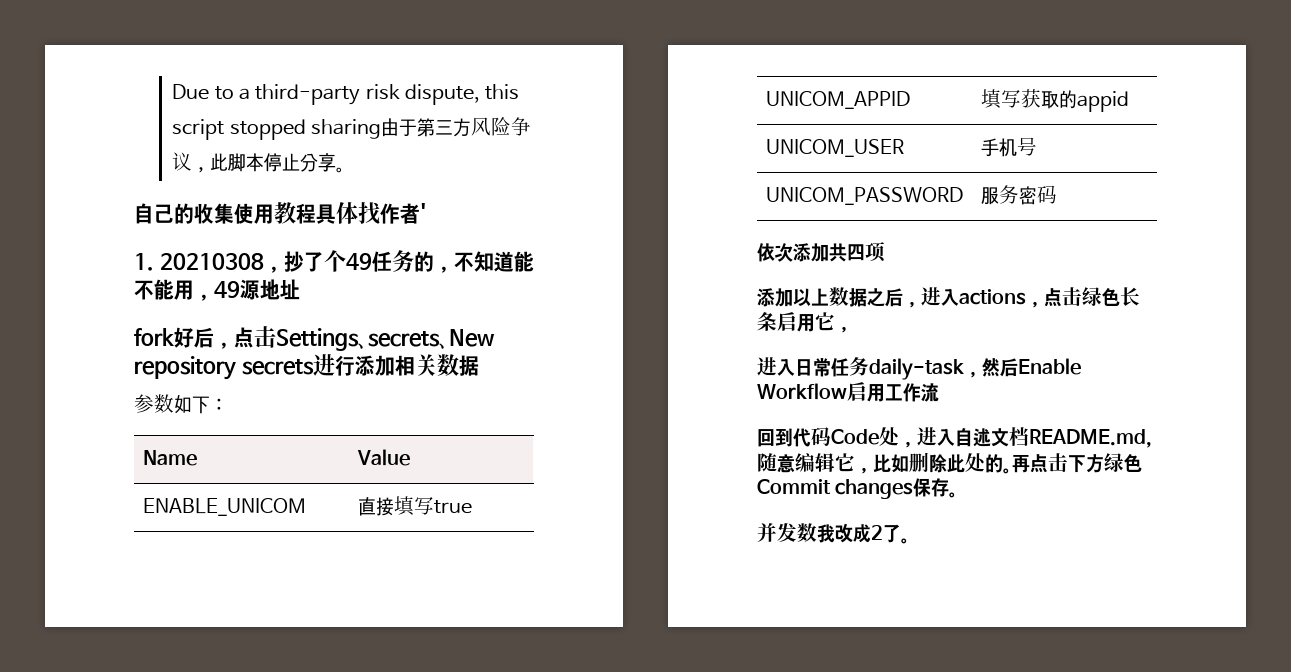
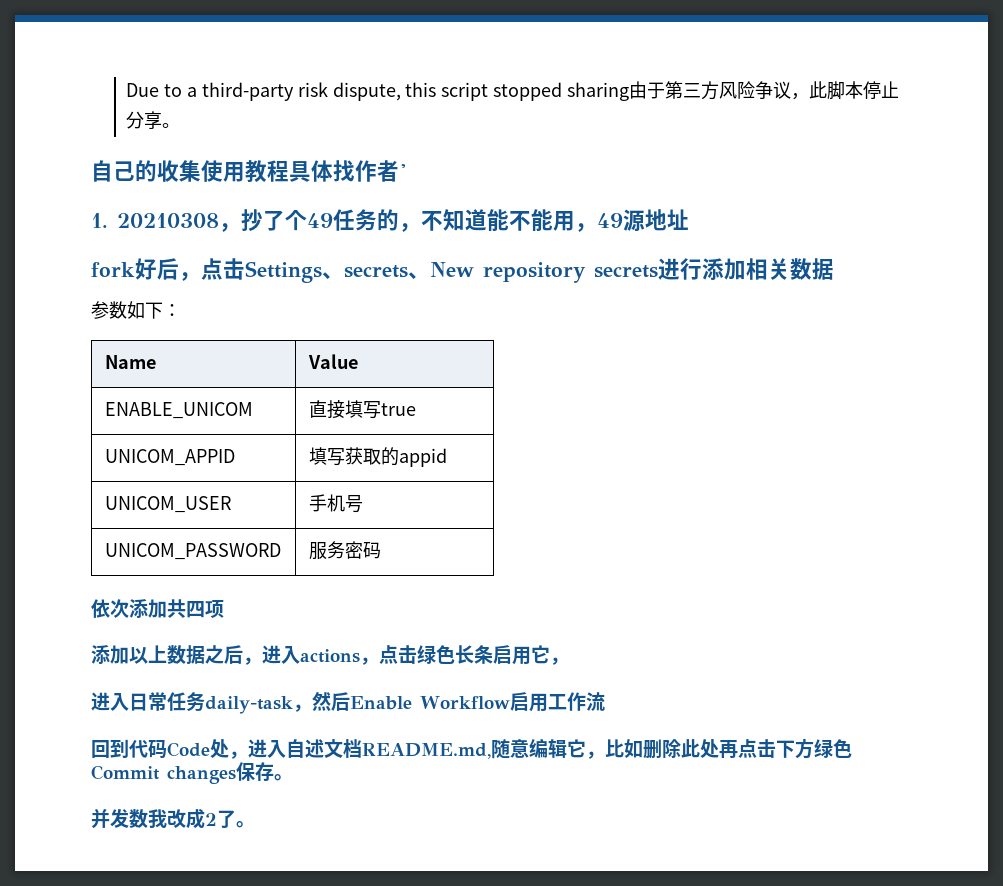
- 回到代码Code处，进入自述文档README.md,随意编辑它，比如删除此处的。再点击下方绿色Commit changes保存。
+ 回到代码Code处，进入自述文档README.md,随意编辑它，比如删除此处再点击下方绿色Commit changes保存。

